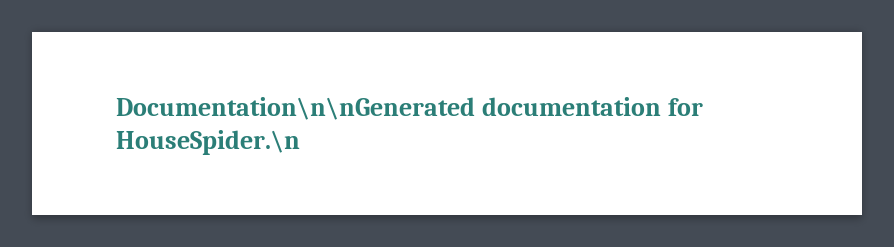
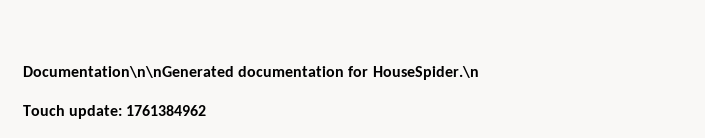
+ Touch update: 1761384962

